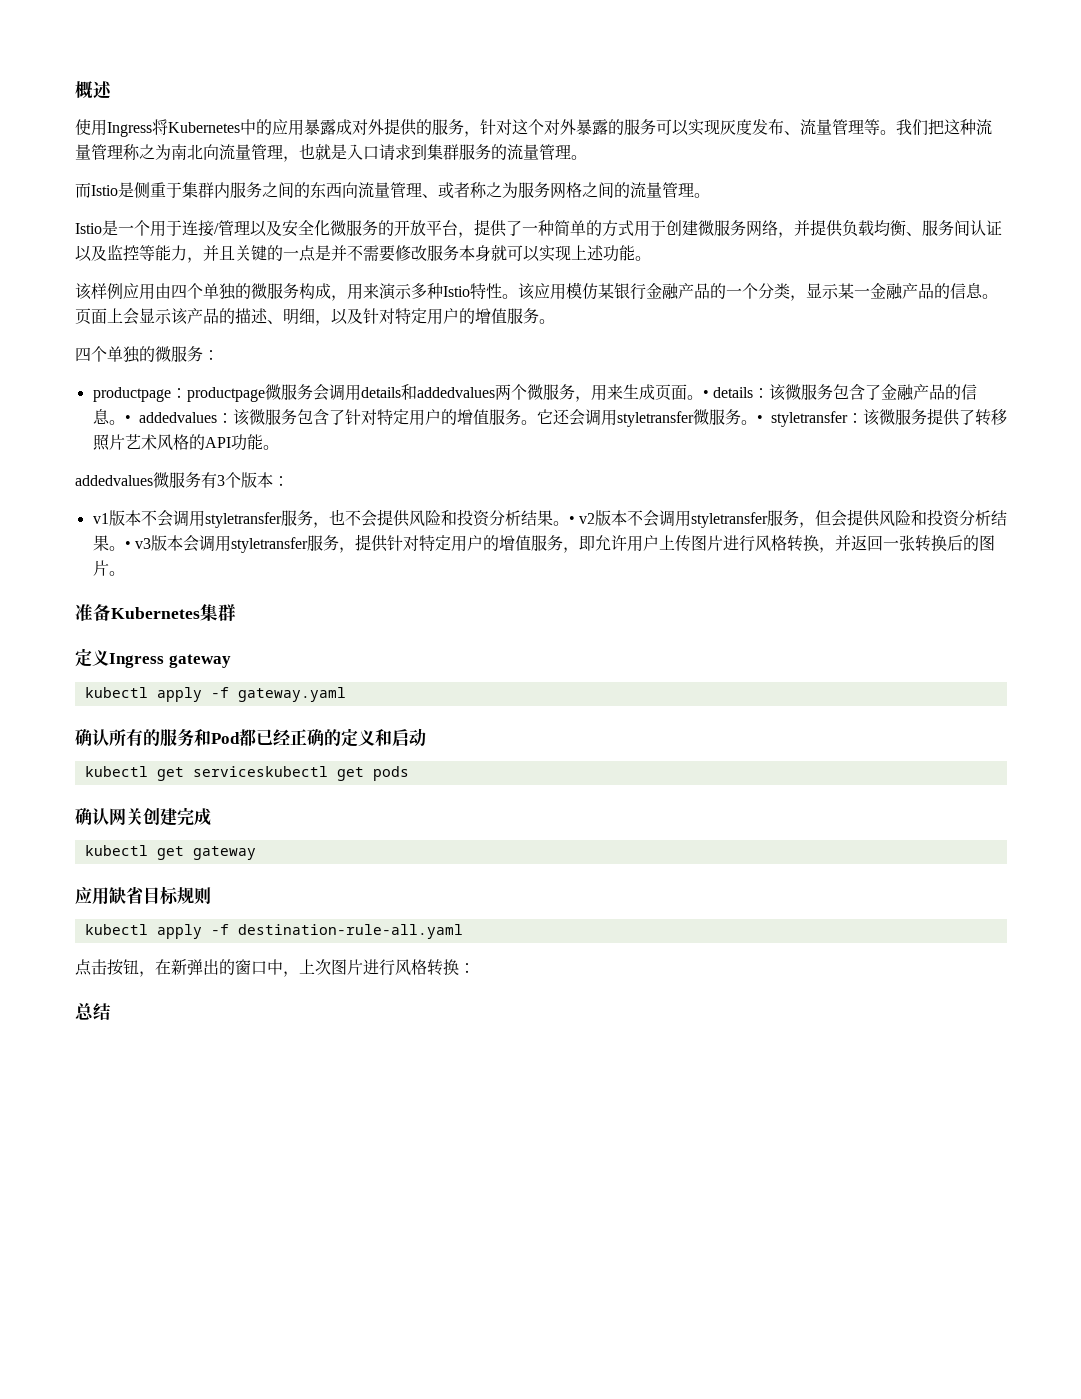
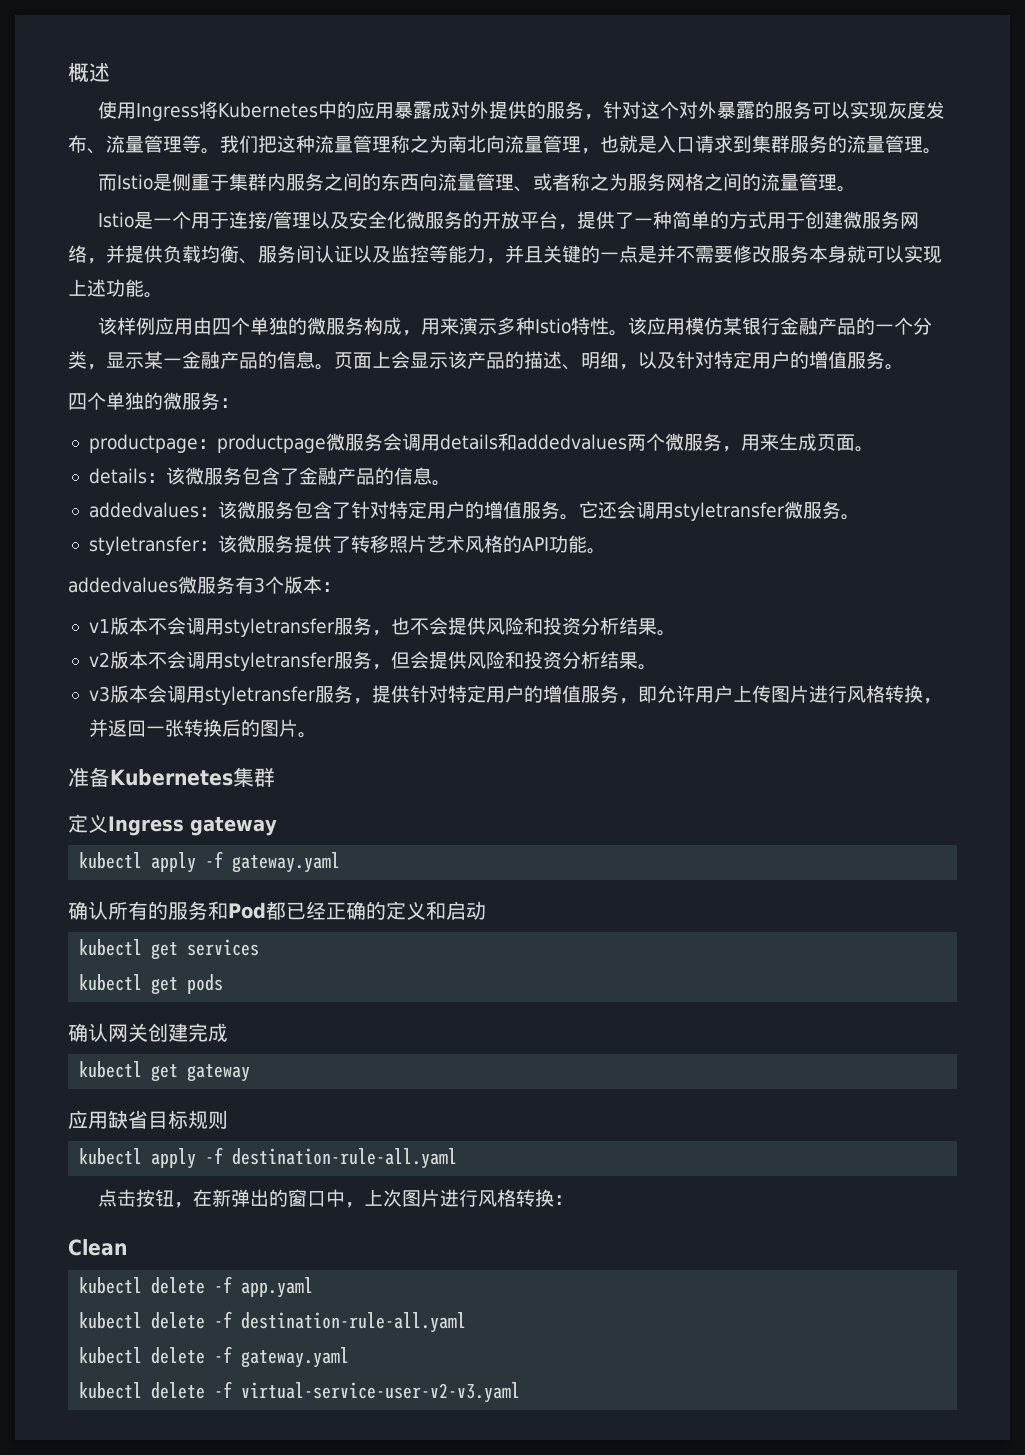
- productpage：productpage微服务会调用details和addedvalues两个微服务，用来生成页面。• details：该微服务包含了金融产品的信息。• addedvalues：该微服务包含了针对特定用户的增值服务。
+ productpage：productpage微服务会调用details和addedvalues两个微服务，用来生成页面。
+ details：该微服务包含了金融产品的信息。
+ addedvalues：该微服务包含了针对特定用户的增值服务。
- 它还会调用styletransfer微服务。• styletransfer：该微服务提供了转移照片艺术风格的API功能。
+ 它还会调用styletransfer微服务。
+ styletransfer：该微服务提供了转移照片艺术风格的API功能。
- v1版本不会调用styletransfer服务，也不会提供风险和投资分析结果。• v2版本不会调用styletransfer服务，但会提供风险和投资分析结果。• v3版本会调用styletransfer服务，提供针对特定用户的增值服务，即允许用户上传图片进行风格转换，并返回一张转换后的图片。
+ v1版本不会调用styletransfer服务，也不会提供风险和投资分析结果。
+ v2版本不会调用styletransfer服务，但会提供风险和投资分析结果。
+ v3版本会调用styletransfer服务，提供针对特定用户的增值服务，即允许用户上传图片进行风格转换，并返回一张转换后的图片。
- kubectl get serviceskubectl get pods
+ kubectl get services
+ kubectl get pods
- 总结
+ Clean
+ kubectl delete -f app.yaml
+ kubectl delete -f destination-rule-all.yaml
+ kubectl delete -f gateway.yaml
+ kubectl delete -f virtual-service-user-v2-v3.yaml

